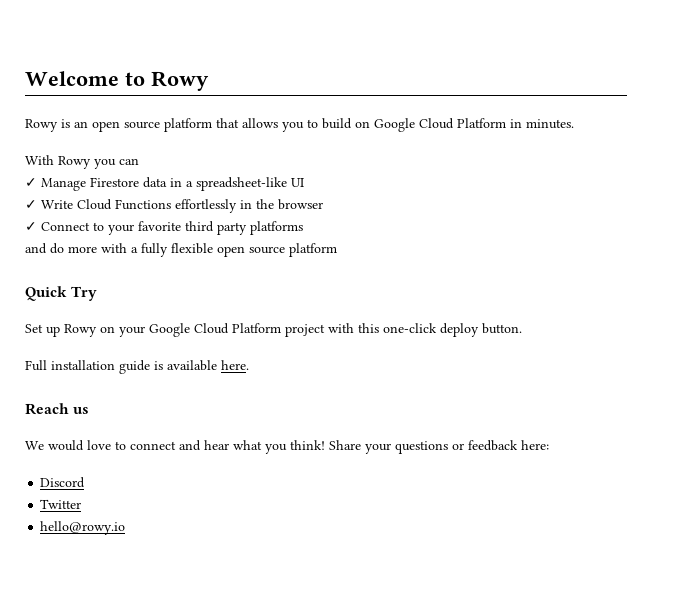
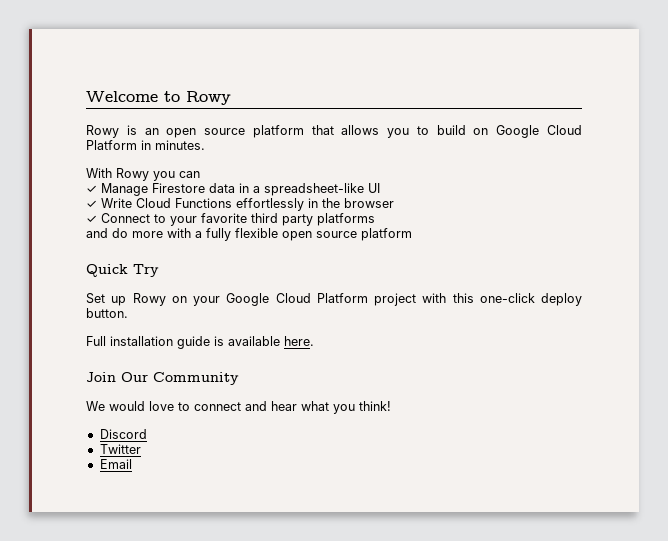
- Reach us
+ Join Our Community
- Share your questions or feedback here:
- hello@rowy.io
+ Email

